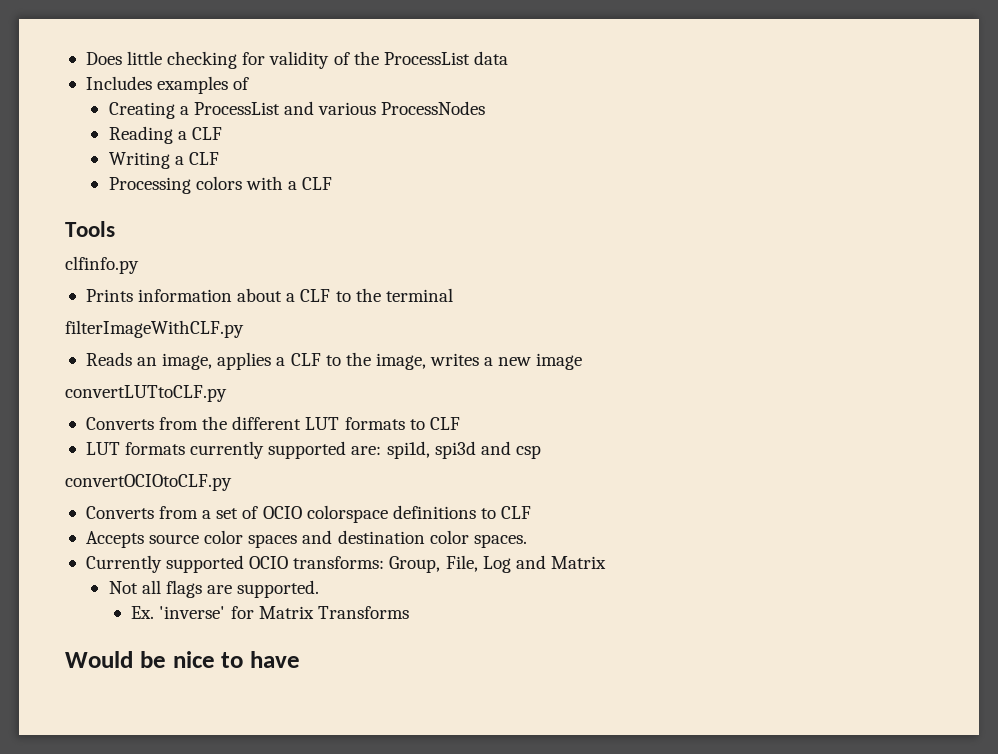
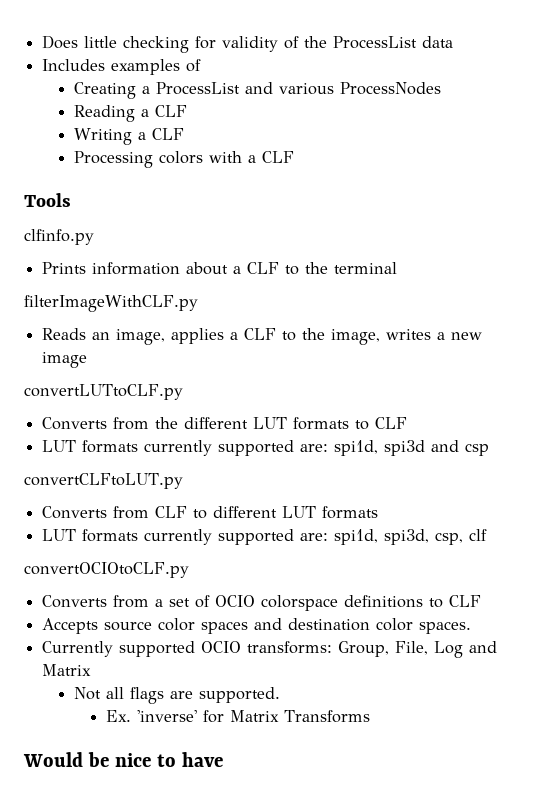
+ convertCLFtoLUT.py
+ Converts from CLF to different LUT formats
+ LUT formats currently supported are: spi1d, spi3d, csp, clf

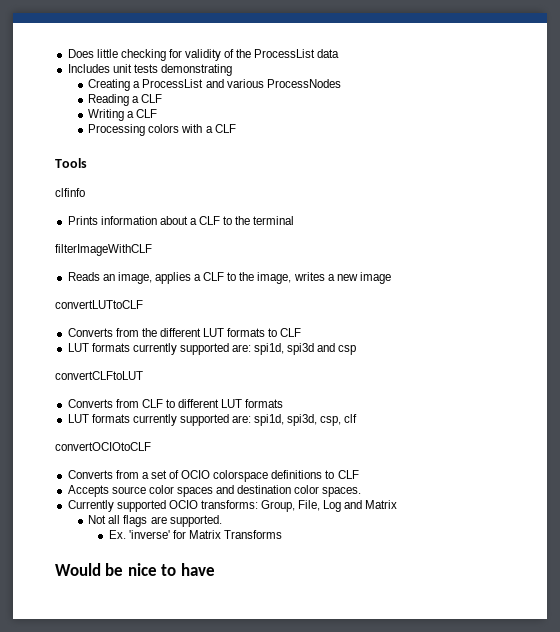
- Includes examples of
+ Includes unit tests demonstrating
- clfinfo.py
+ clfinfo
- filterImageWithCLF.py
+ filterImageWithCLF
- convertLUTtoCLF.py
+ convertLUTtoCLF
- convertCLFtoLUT.py
+ convertCLFtoLUT
- convertOCIOtoCLF.py
+ convertOCIOtoCLF

